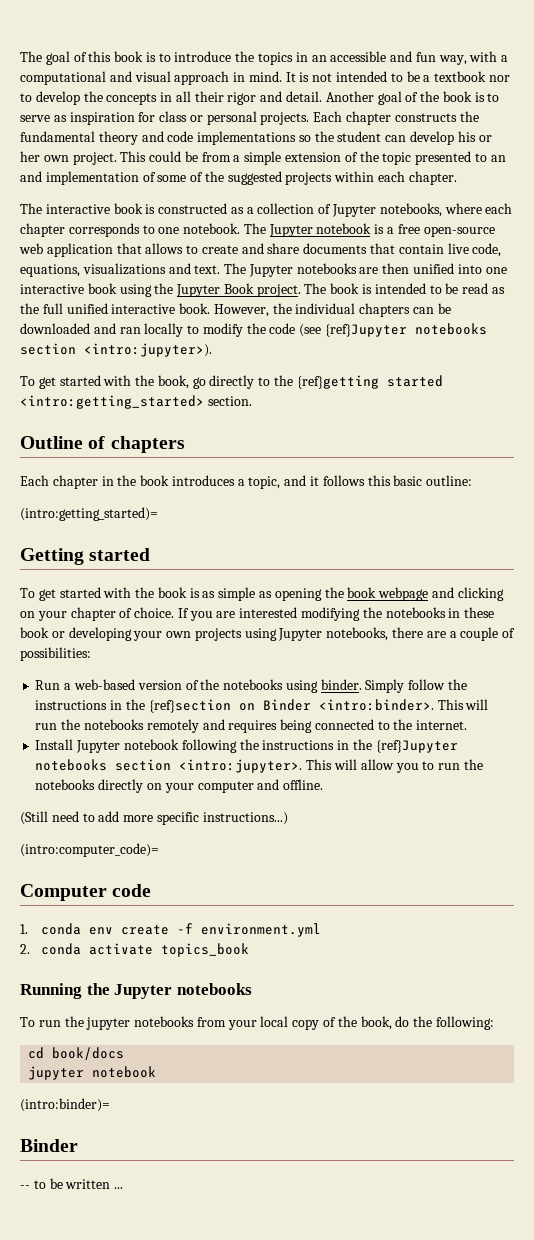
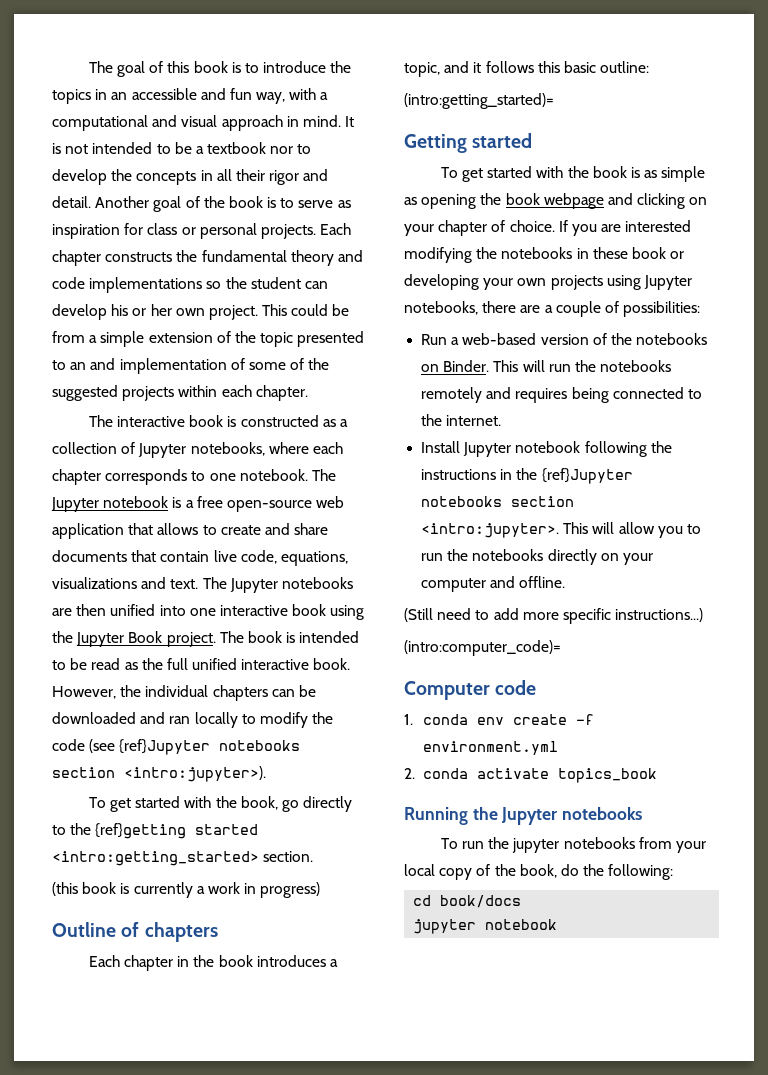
+ (this book is currently a work in progress)
- Run a web-based version of the notebooks using binder. Simply follow the instructions in the {ref}section on Binder <intro:binder>.
+ Run a web-based version of the notebooks on Binder.
- (intro:binder)=
- Binder
- -- to be written ...

